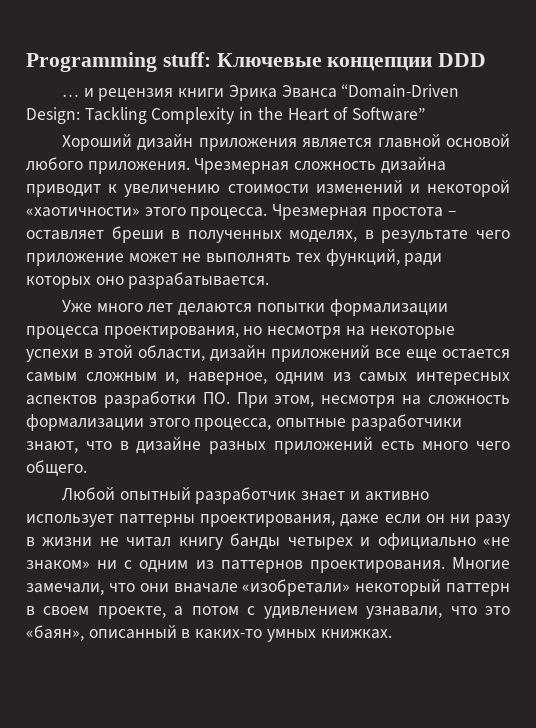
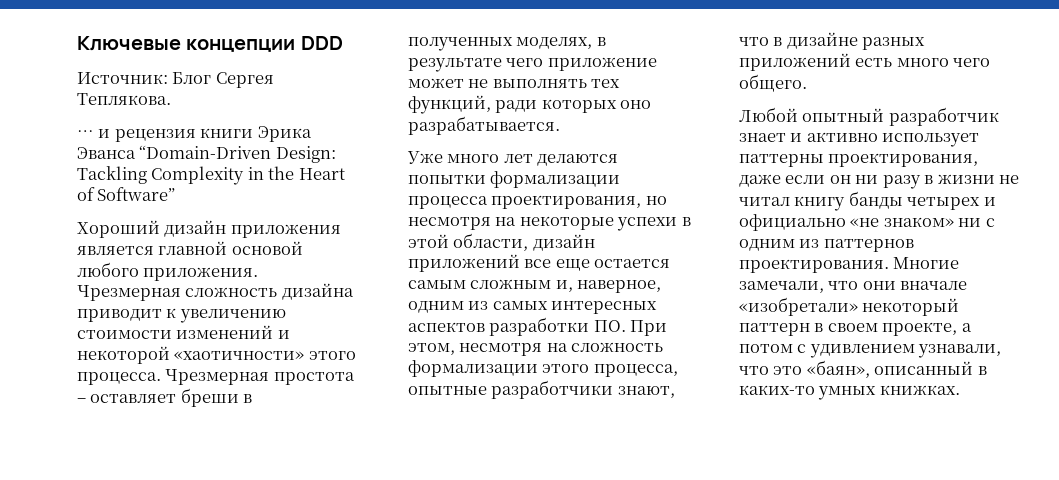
- Programming stuff: Ключевые концепции DDD
+ Ключевые концепции DDD
+ Источник: Блог Сергея Теплякова.

